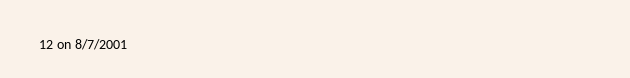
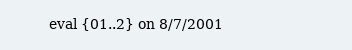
- 12 on 8/7/2001
+ eval {01..2} on 8/7/2001

